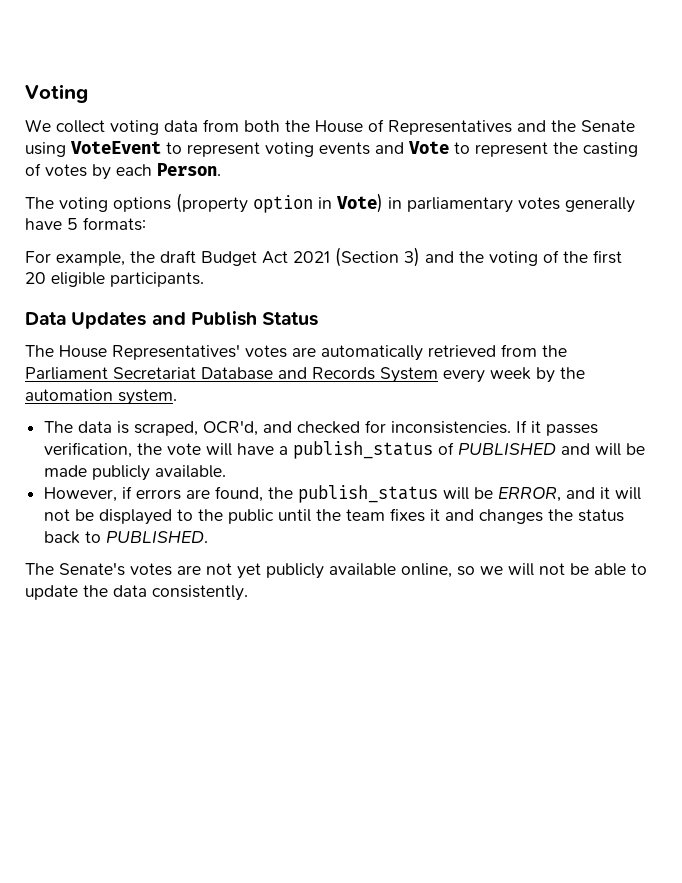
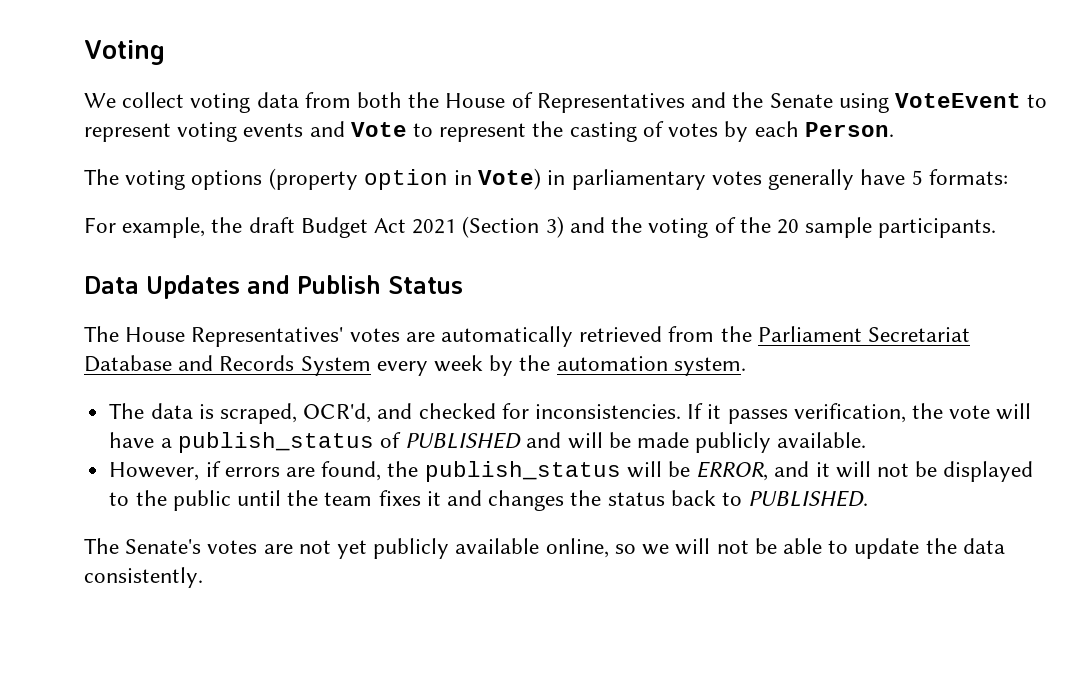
- For example, the draft Budget Act 2021 (Section 3) and the voting of the first 20 eligible participants.
+ For example, the draft Budget Act 2021 (Section 3) and the voting of the 20 sample participants.

